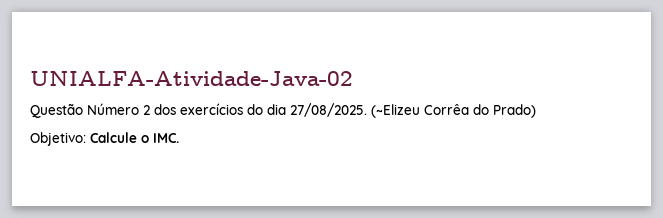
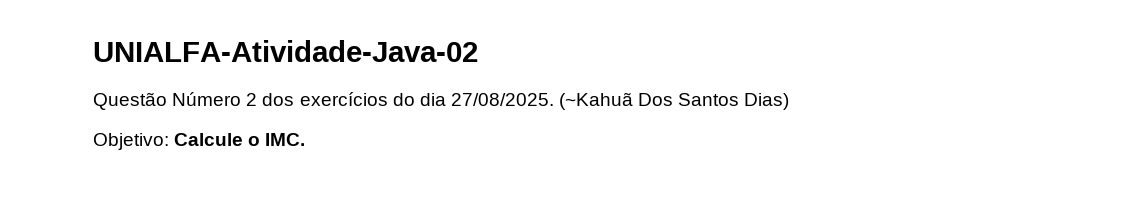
- (~Elizeu Corrêa do Prado)
+ (~Kahuã Dos Santos Dias)

